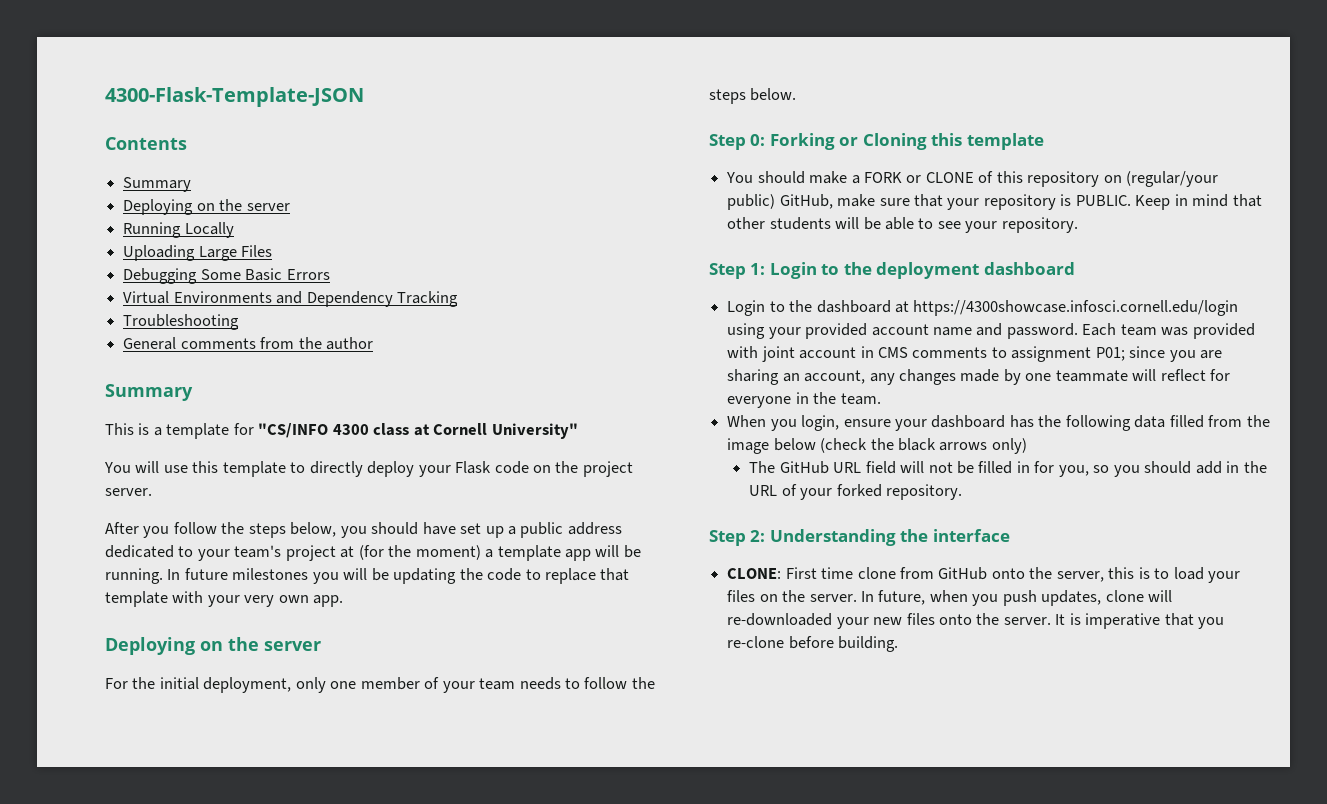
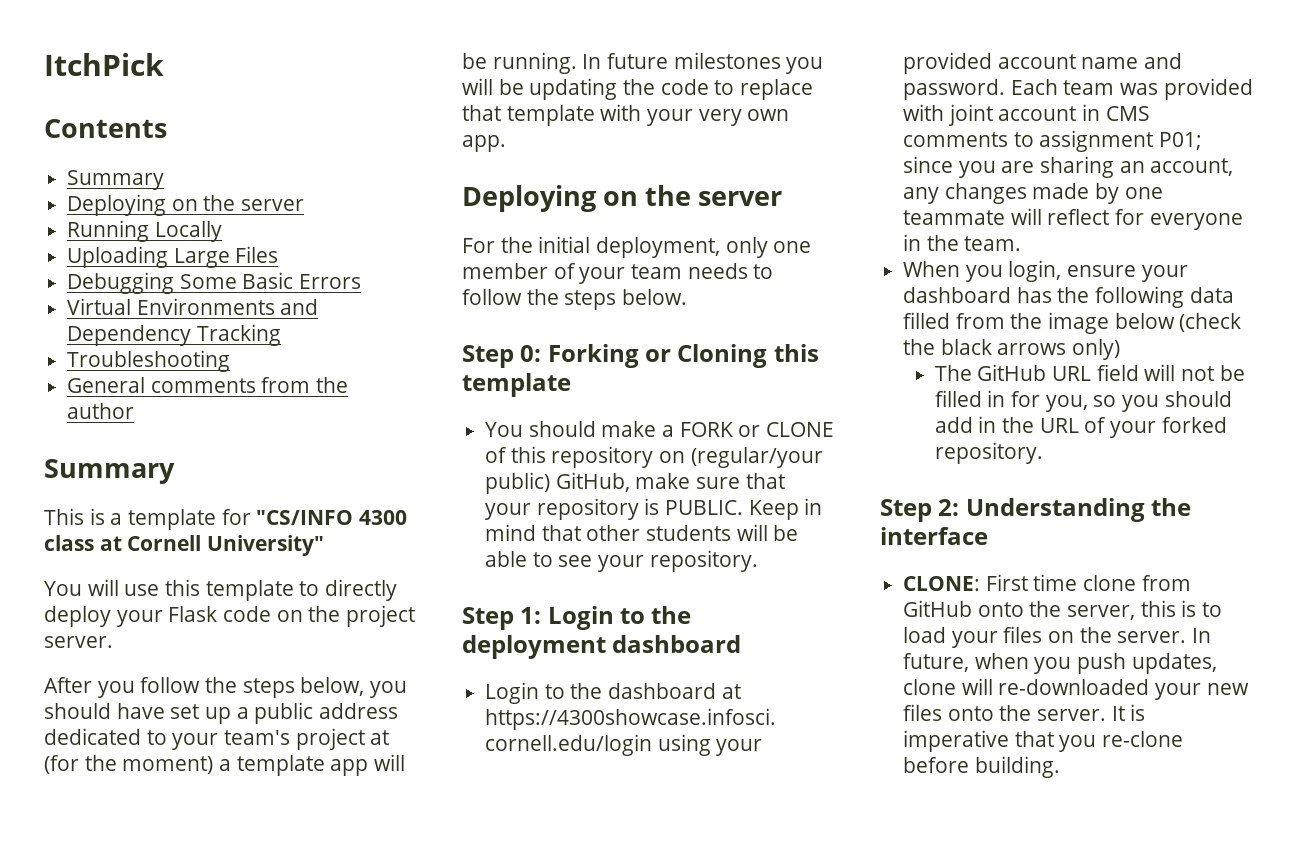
- 4300-Flask-Template-JSON
+ ItchPick

